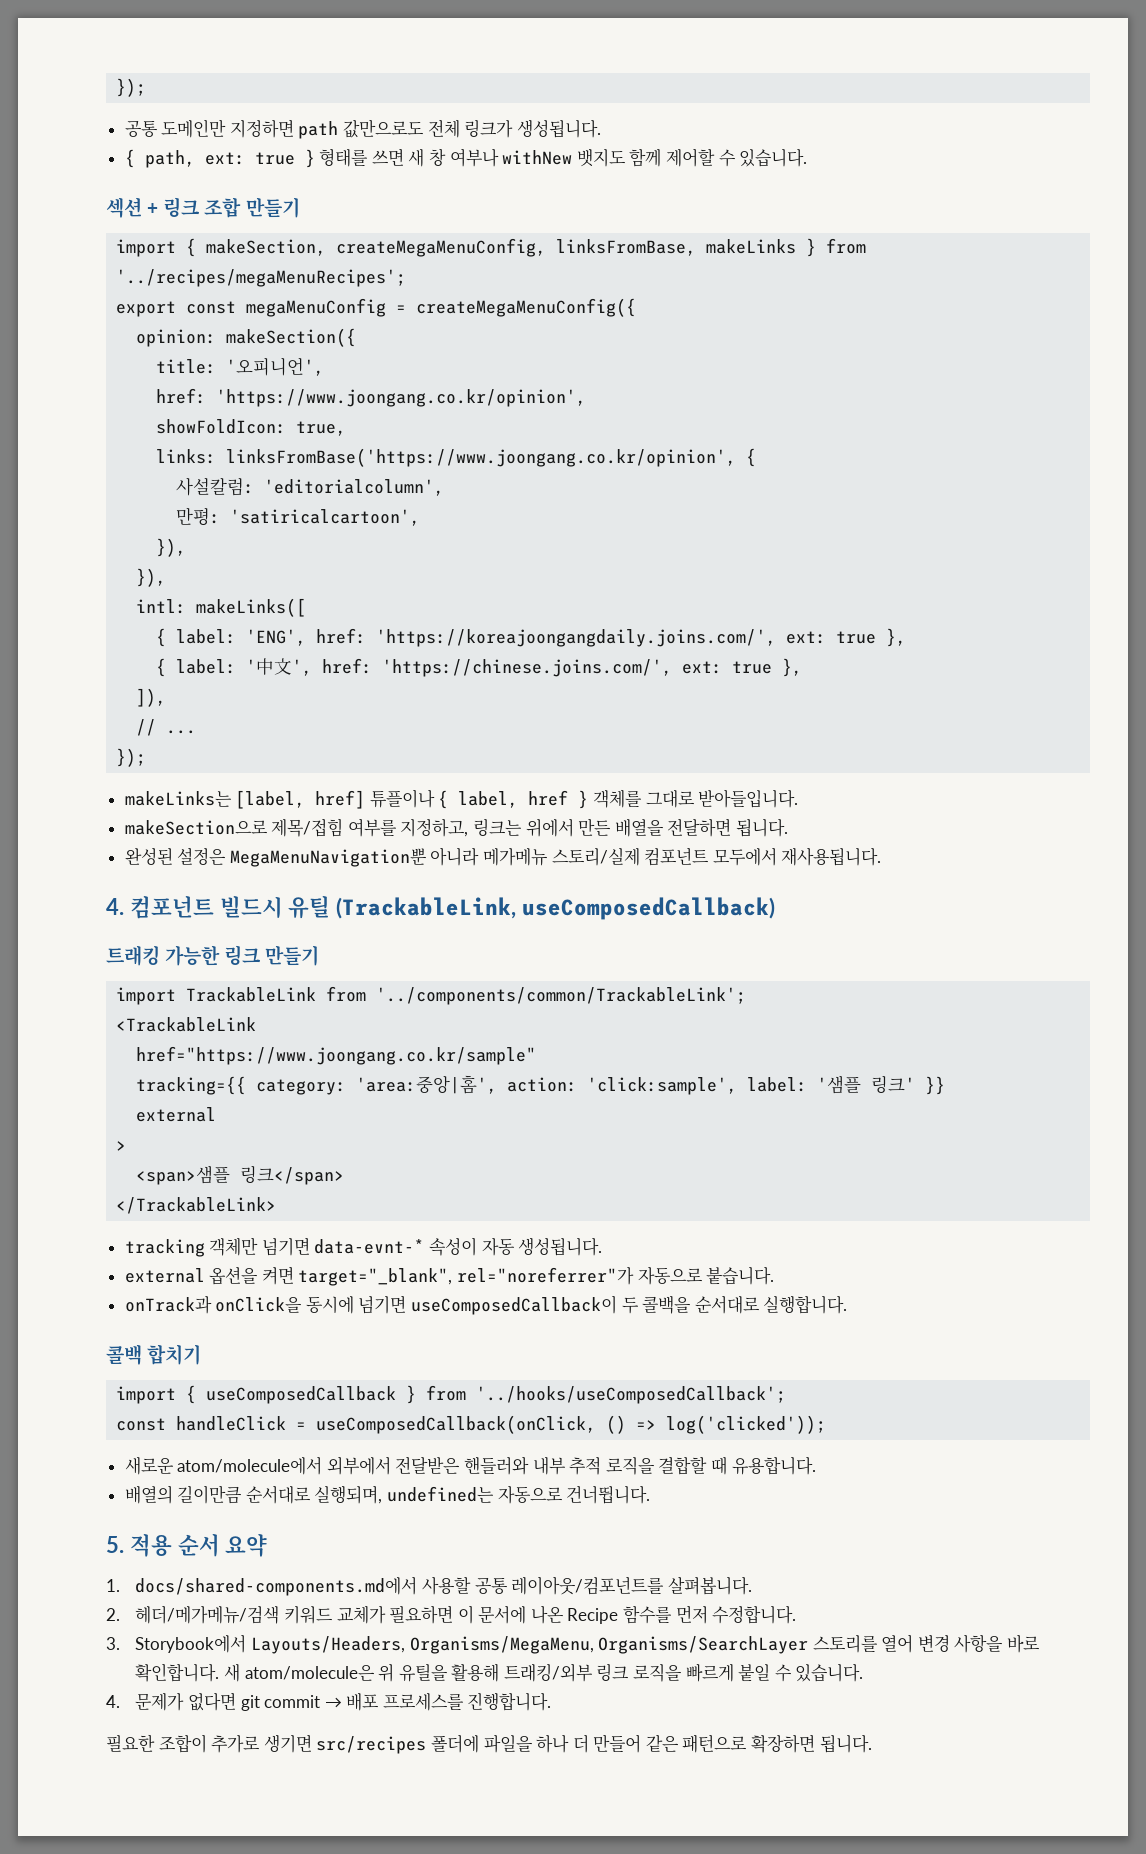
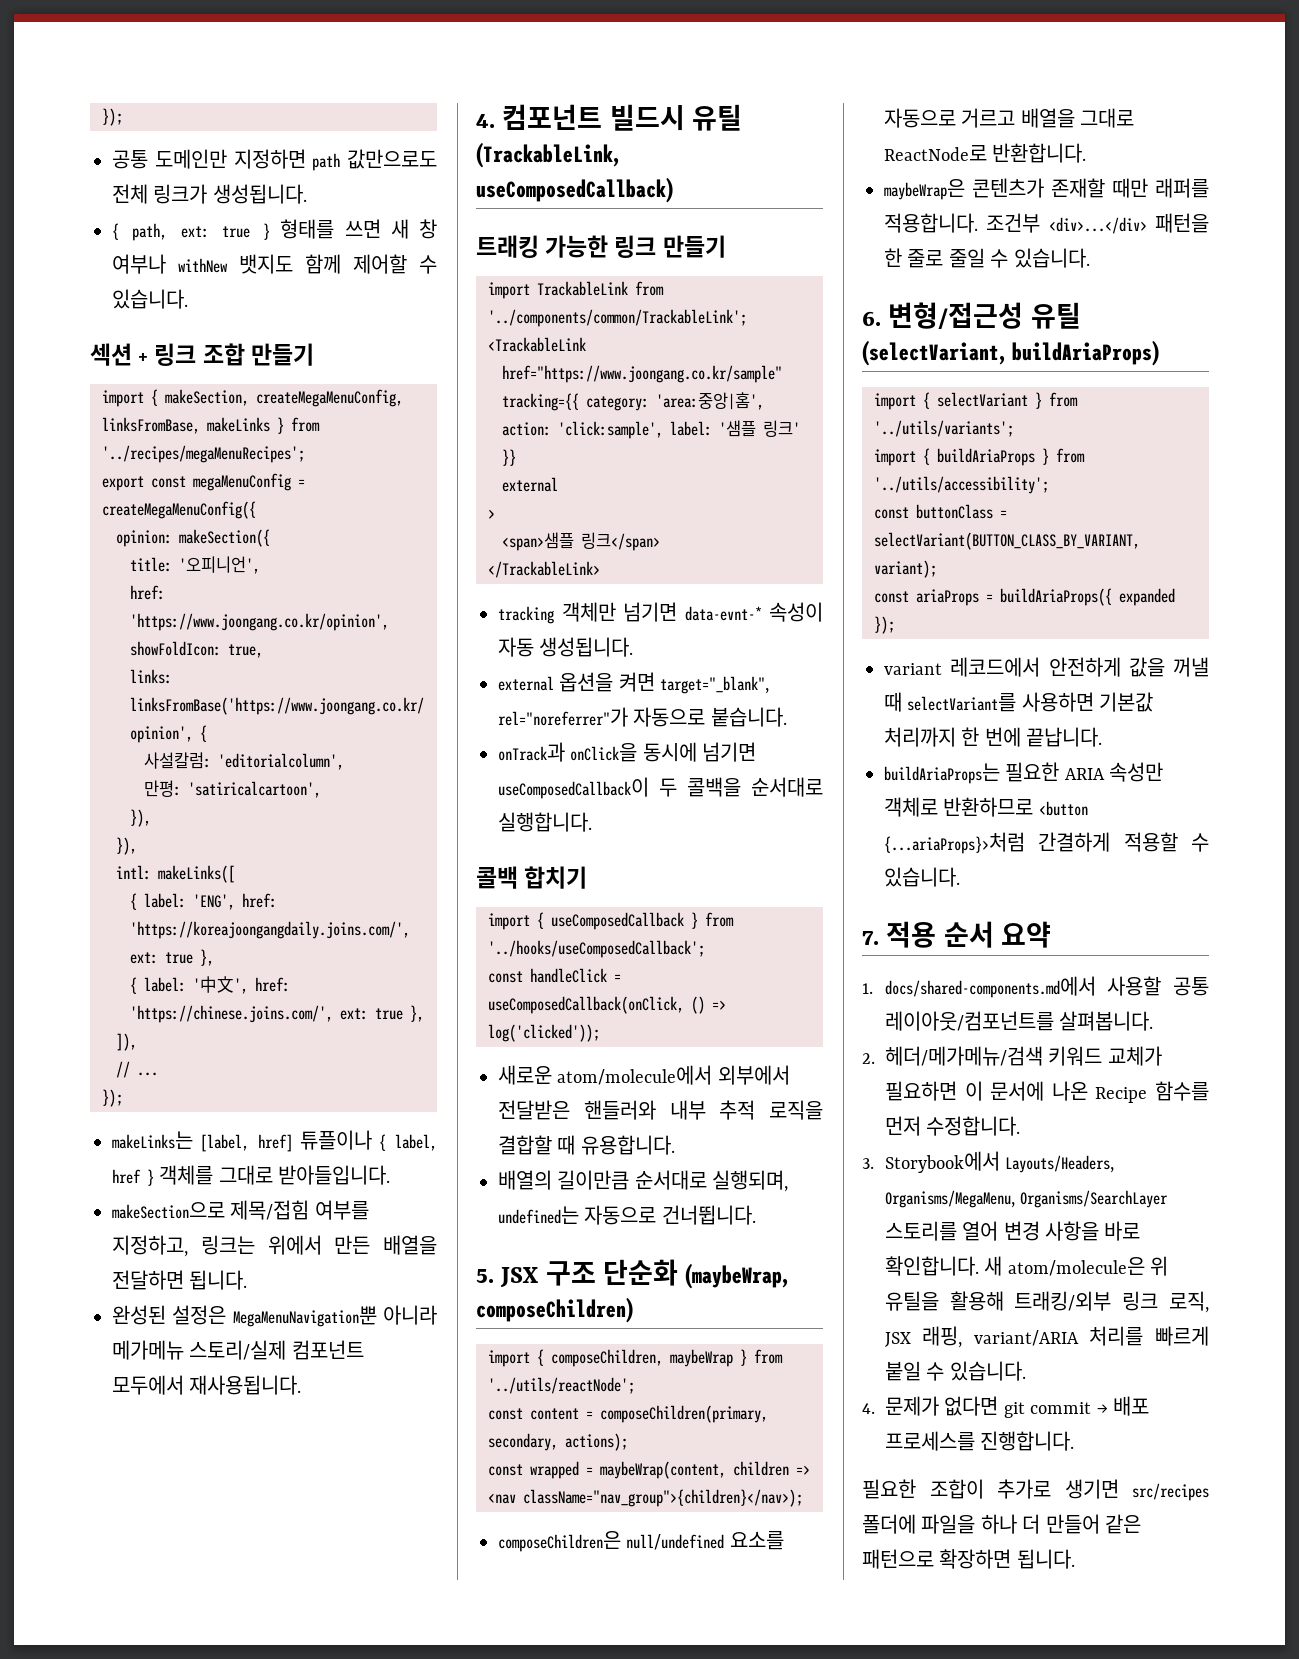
- 5. 적용 순서 요약
+ 5. JSX 구조 단순화 (maybeWrap, composeChildren)
+ import { composeChildren, maybeWrap } from '../utils/reactNode';
+ const content = composeChildren(primary, secondary, actions);
+ const wrapped = maybeWrap(content, children => <nav className="nav_group">{children}</nav>);
+ composeChildren은 null/undefined 요소를 자동으로 거르고 배열을 그대로 ReactNode로 반환합니다.
+ maybeWrap은 콘텐츠가 존재할 때만 래퍼를 적용합니다. 조건부 <div>...</div> 패턴을 한 줄로 줄일 수 있습니다.
+ 6. 변형/접근성 유틸 (selectVariant, buildAriaProps)
+ import { selectVariant } from '../utils/variants';
+ import { buildAriaProps } from '../utils/accessibility';
+ const buttonClass = selectVariant(BUTTON_CLASS_BY_VARIANT, variant);
+ const ariaProps = buildAriaProps({ expanded });
+ variant 레코드에서 안전하게 값을 꺼낼 때 selectVariant를 사용하면 기본값 처리까지 한 번에 끝납니다.
+ buildAriaProps는 필요한 ARIA 속성만 객체로 반환하므로 <button {...ariaProps}>처럼 간결하게 적용할 수 있습니다.
+ 7. 적용 순서 요약
- 새 atom/molecule은 위 유틸을 활용해 트래킹/외부 링크 로직을 빠르게 붙일 수 있습니다.
+ 새 atom/molecule은 위 유틸을 활용해 트래킹/외부 링크 로직, JSX 래핑, variant/ARIA 처리를 빠르게 붙일 수 있습니다.

